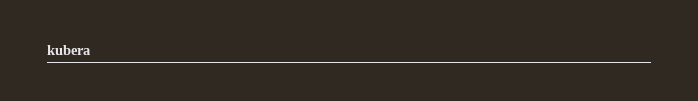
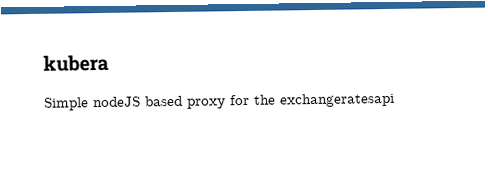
+ Simple nodeJS based proxy for the exchangeratesapi

